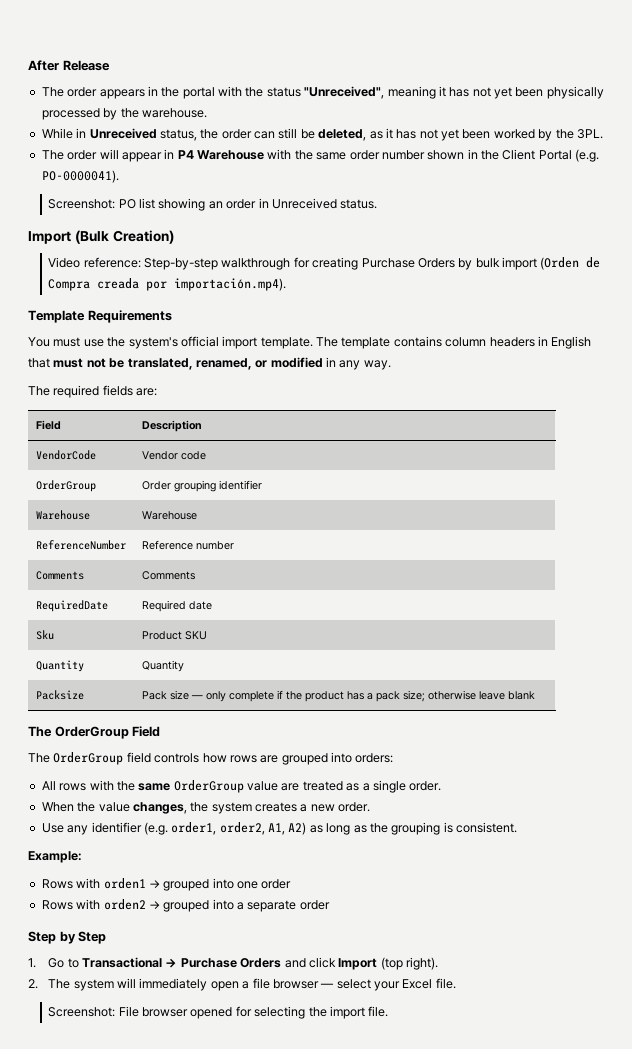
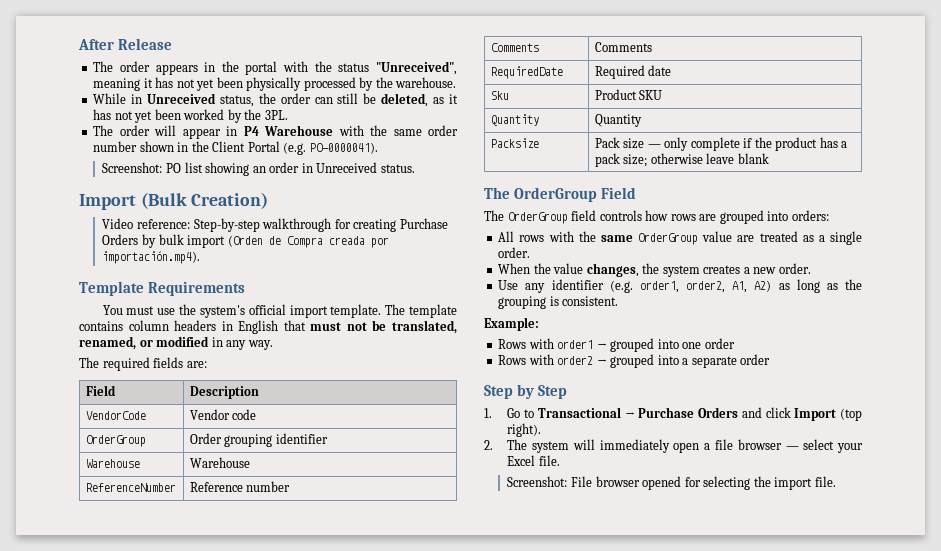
- Rows with orden1 → grouped into one order
+ Rows with order1 → grouped into one order
- Rows with orden2 → grouped into a separate order
+ Rows with order2 → grouped into a separate order

